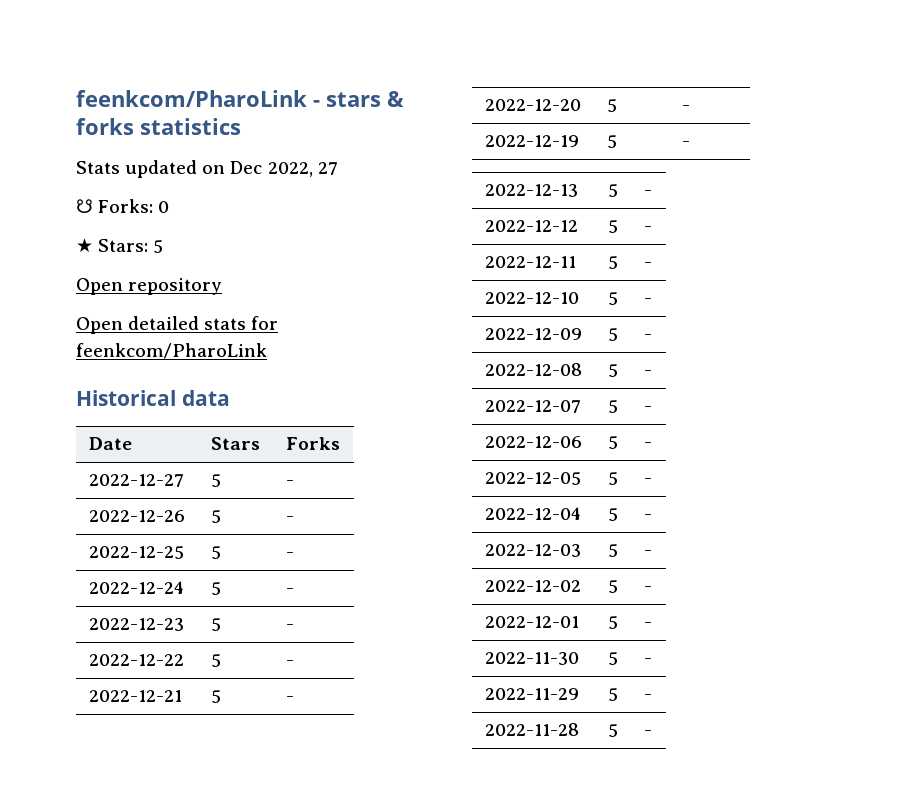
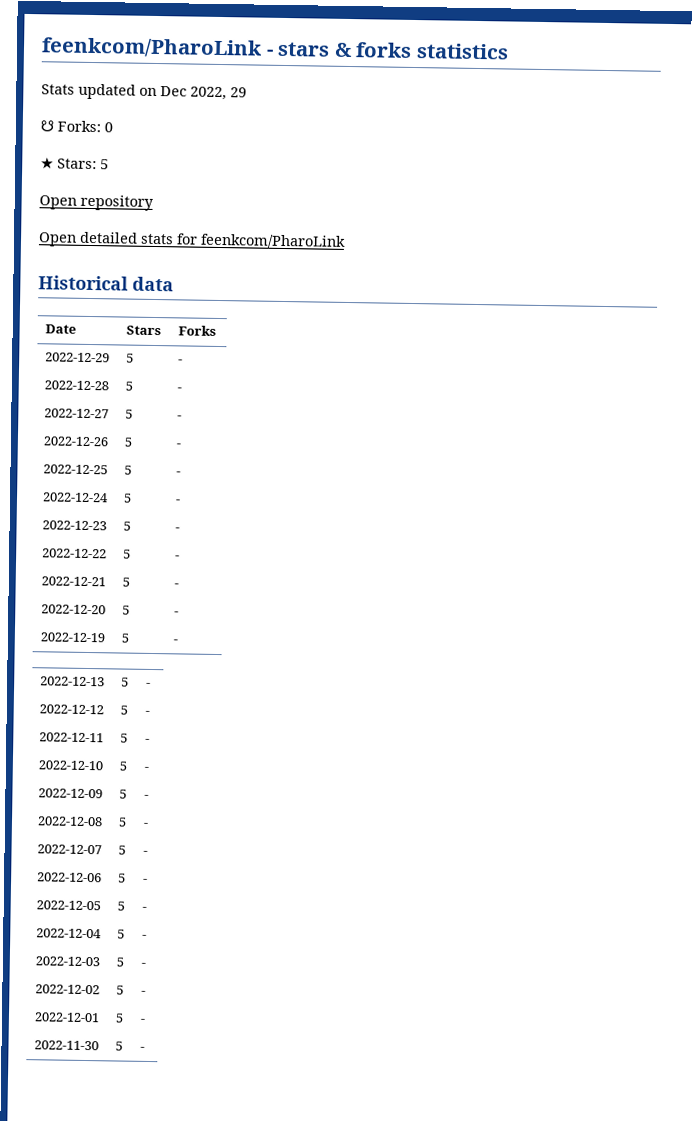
- Stats updated on Dec 2022, 27
+ Stats updated on Dec 2022, 29
+ 2022-12-29 | 5 | -
+ 2022-12-28 | 5 | -
- 2022-11-29 | 5 | -
- 2022-11-28 | 5 | -

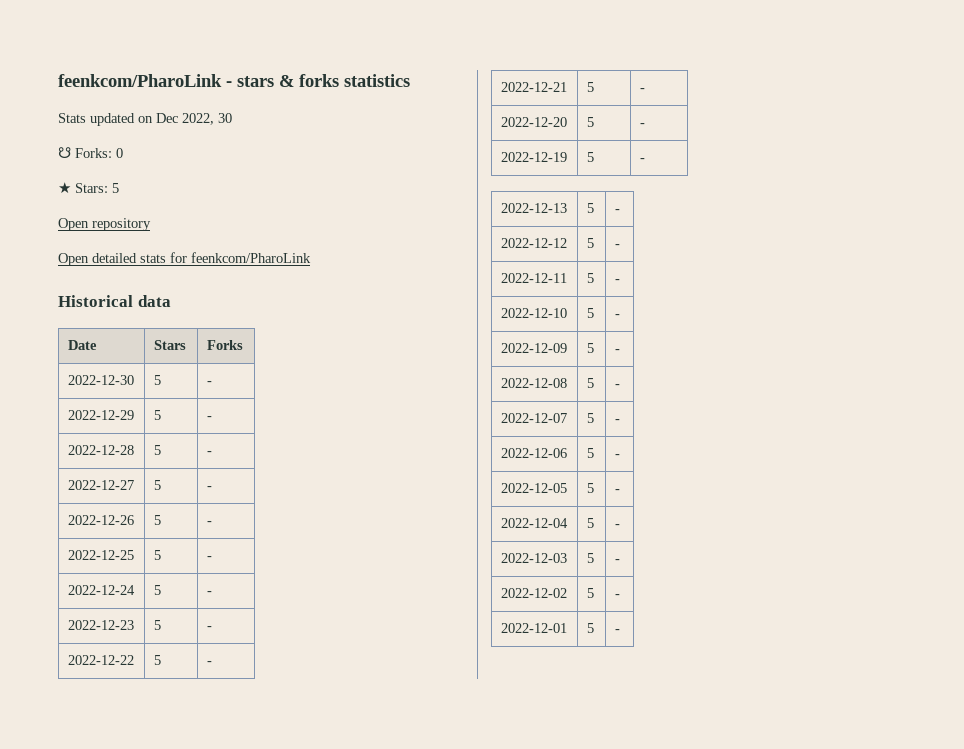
- Stats updated on Dec 2022, 29
+ Stats updated on Dec 2022, 30
+ 2022-12-30 | 5 | -
- 2022-11-30 | 5 | -

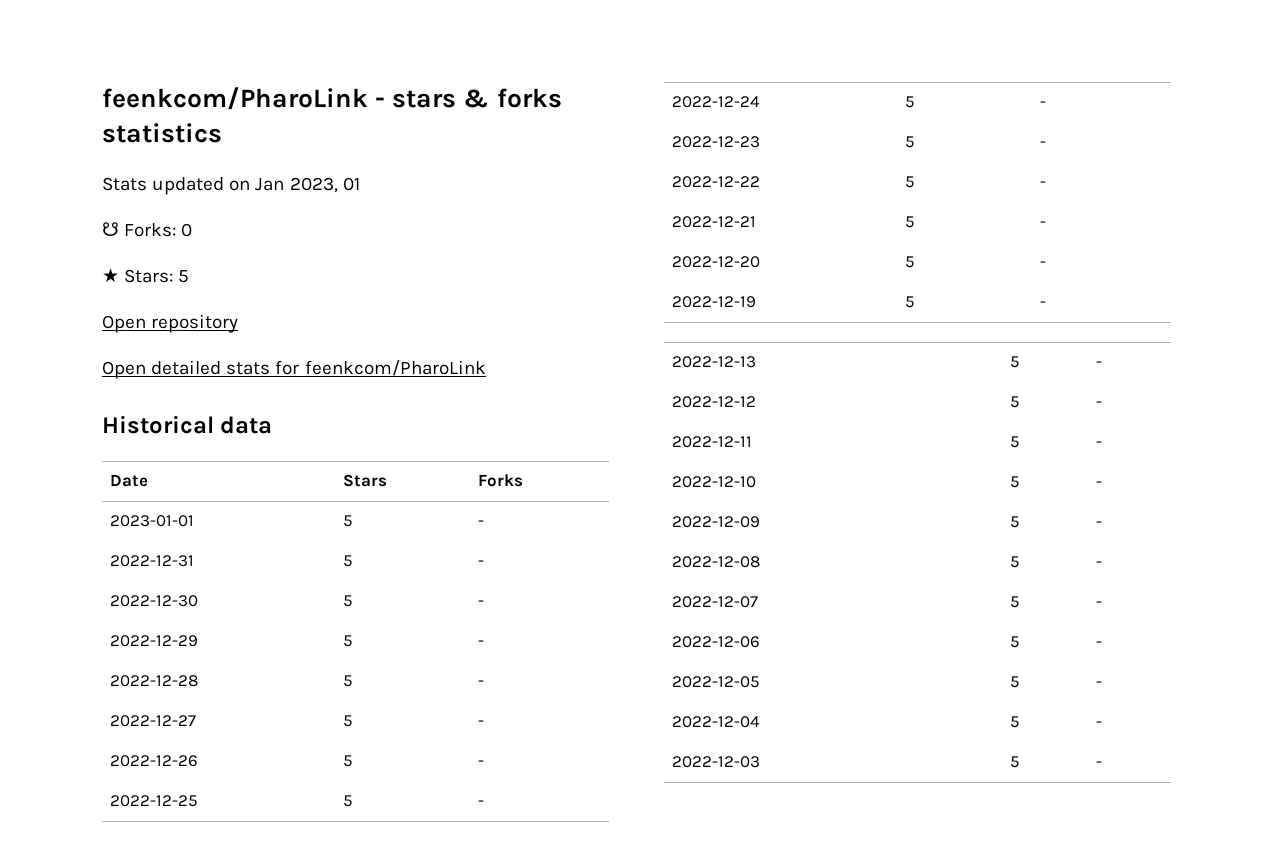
- Stats updated on Dec 2022, 30
+ Stats updated on Jan 2023, 01
+ 2023-01-01 | 5 | -
+ 2022-12-31 | 5 | -
- 2022-12-02 | 5 | -
- 2022-12-01 | 5 | -

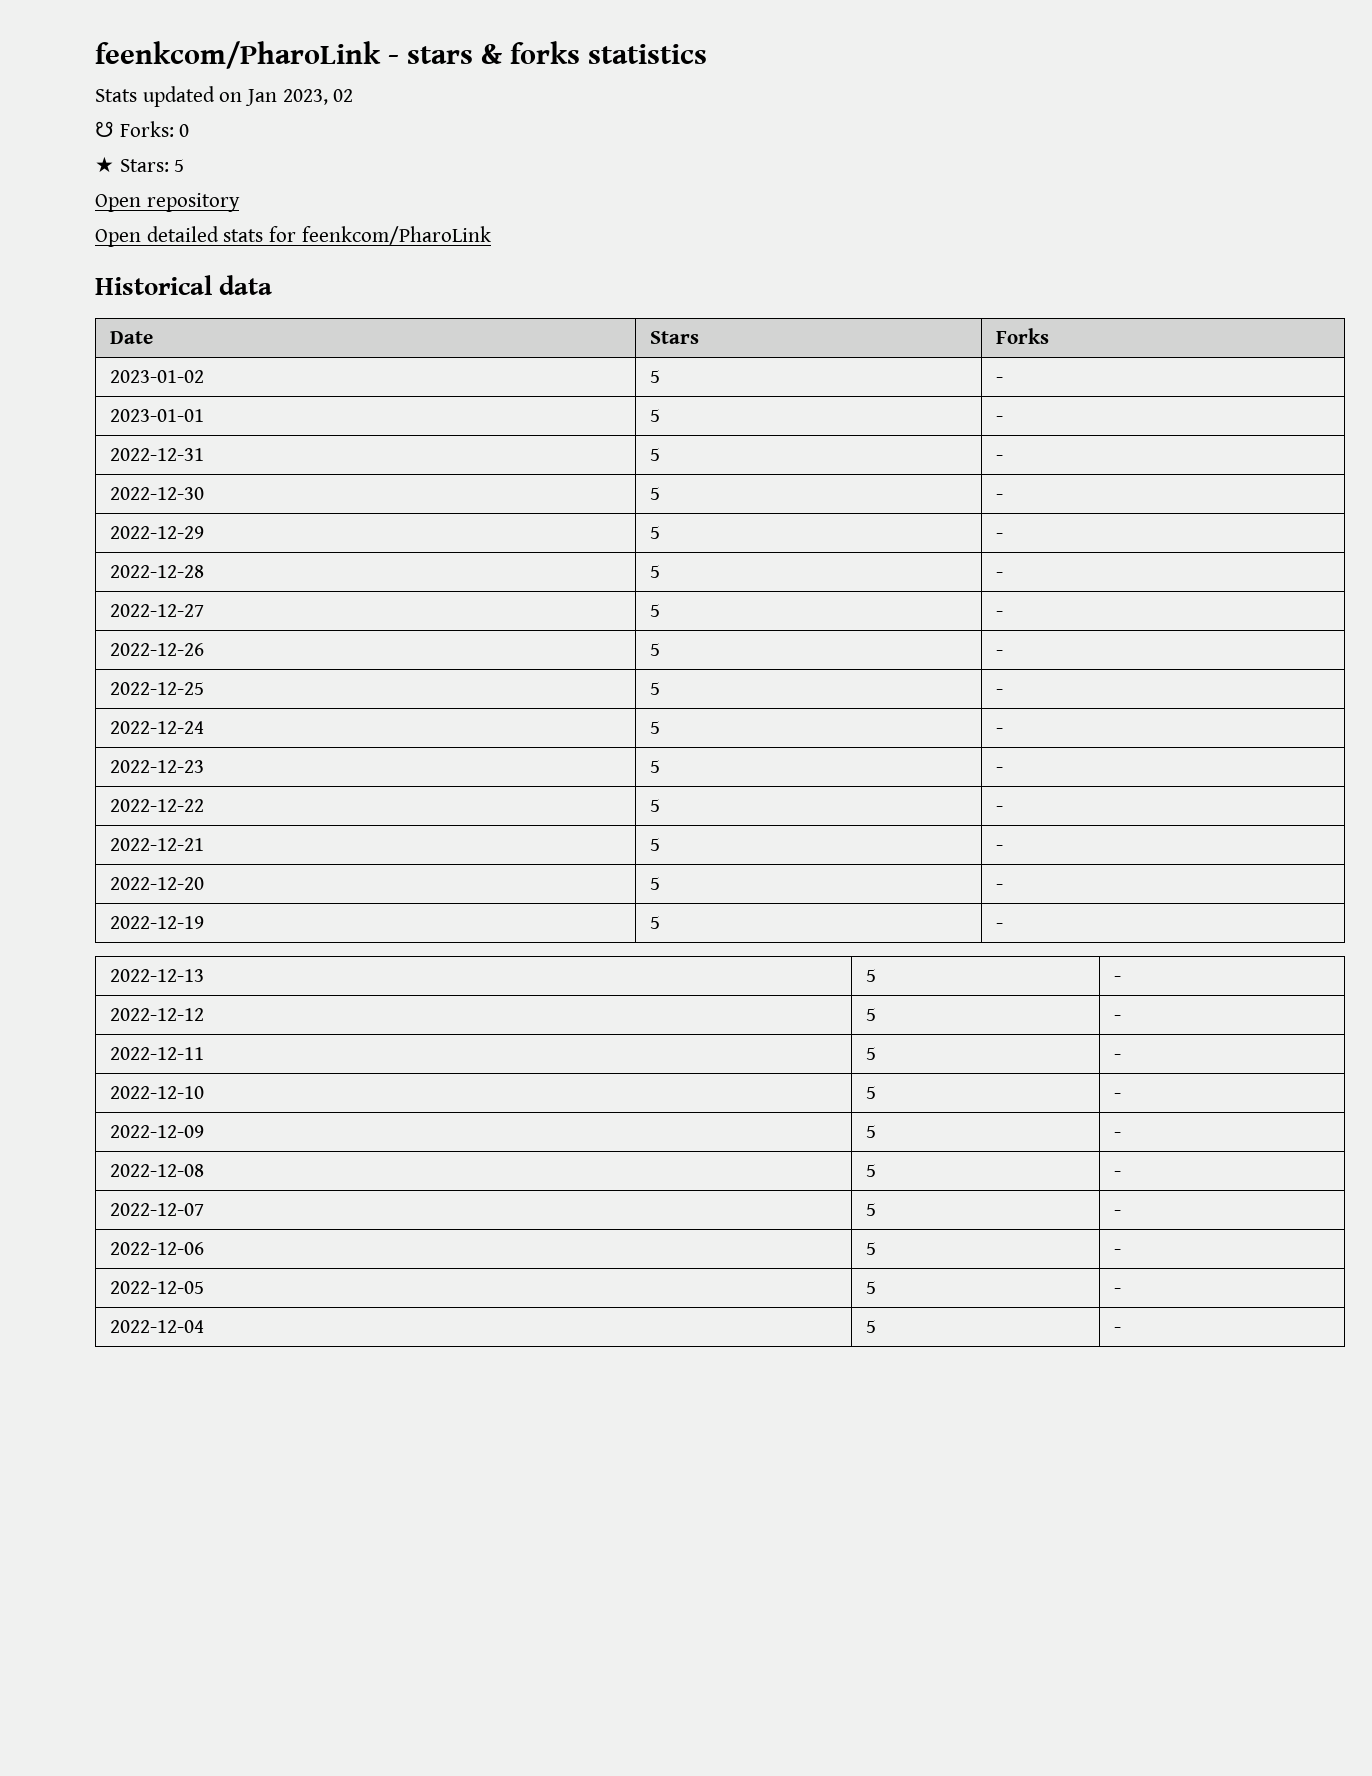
- Stats updated on Jan 2023, 01
+ Stats updated on Jan 2023, 02
+ 2023-01-02 | 5 | -
- 2022-12-03 | 5 | -

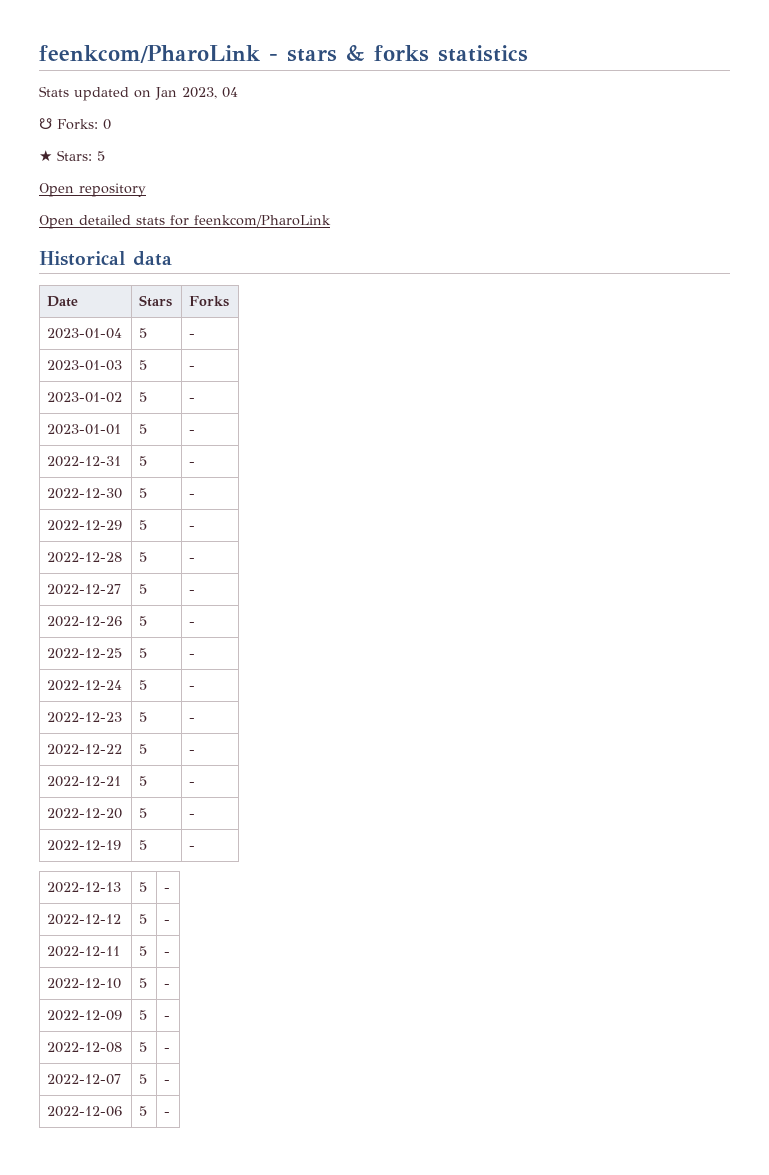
- Stats updated on Jan 2023, 02
+ Stats updated on Jan 2023, 04
+ 2023-01-04 | 5 | -
+ 2023-01-03 | 5 | -
- 2022-12-05 | 5 | -
- 2022-12-04 | 5 | -

